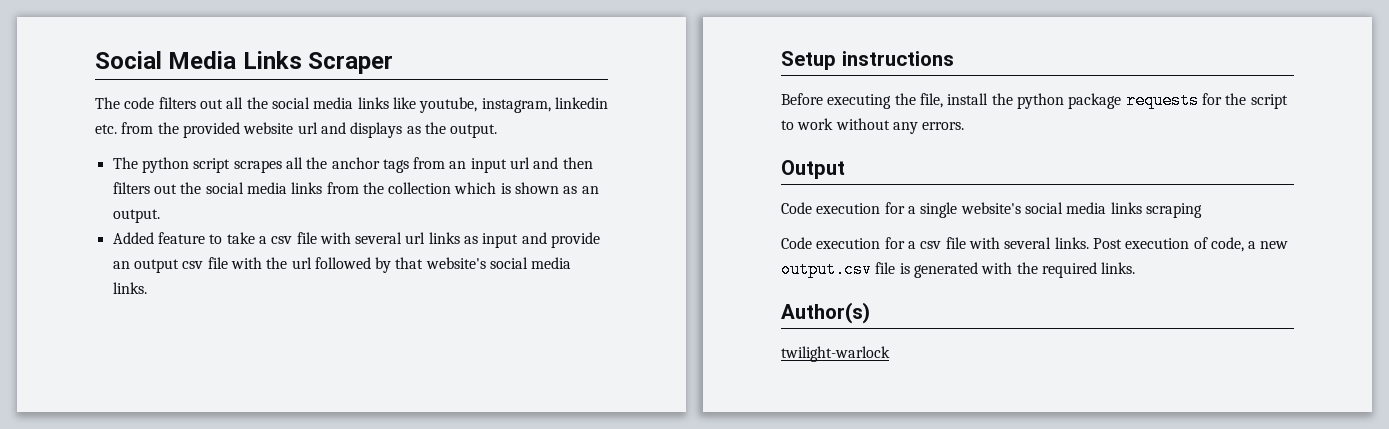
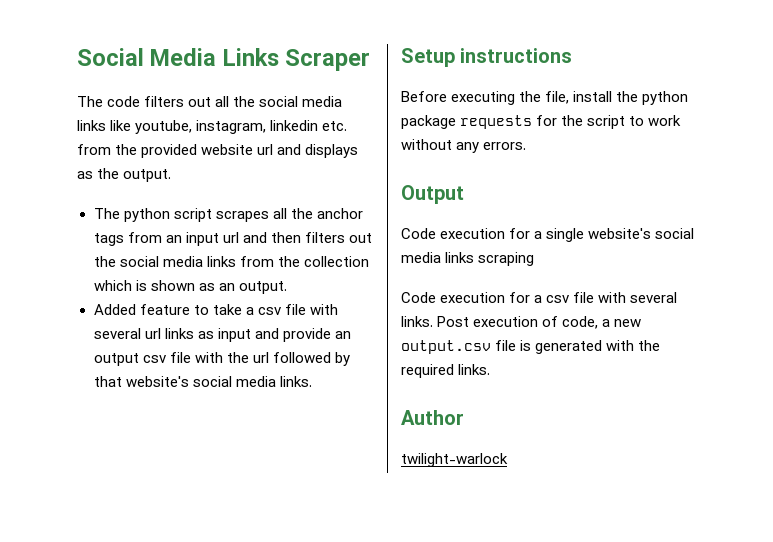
- Author(s)
+ Author

